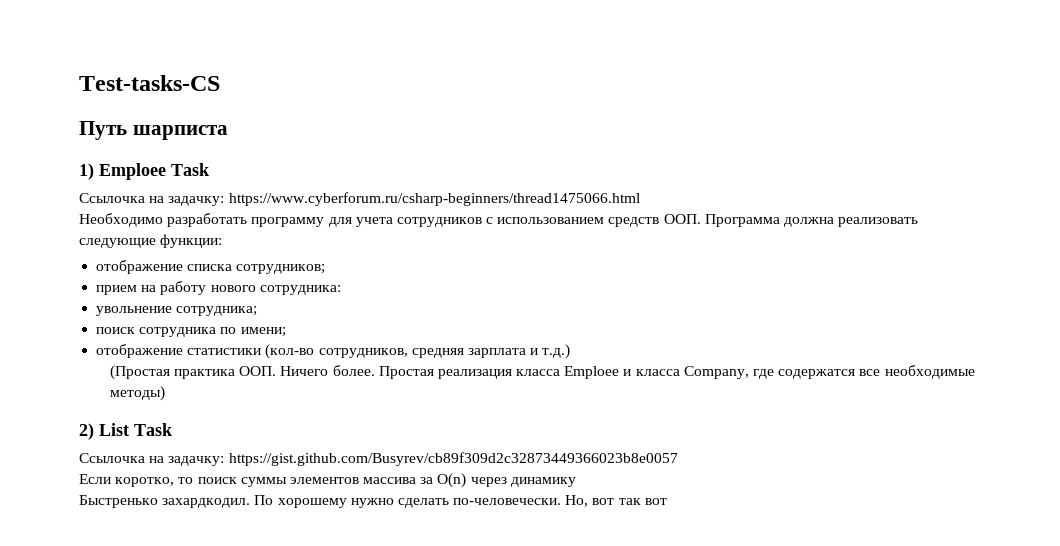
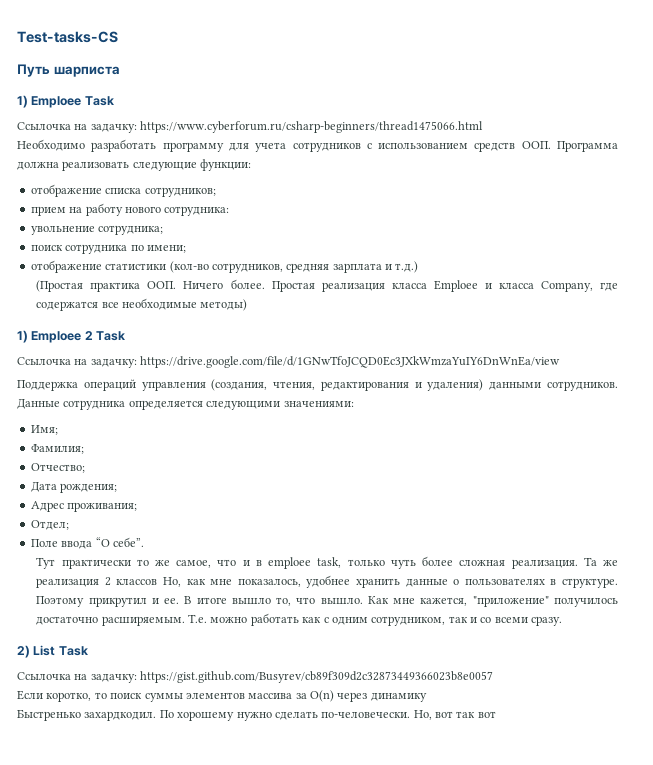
+ 1) Emploee 2 Task
+ Ссылочка на задачку: https://drive.google.com/file/d/1GNwTfoJCQD0Ec3JXkWmzaYuIY6DnWnEa/view
+ Поддержка операций управления (создания, чтения, редактирования и удаления) данными сотрудников. Данные сотрудника определяется следующими значениями:
+ Имя;
+ Фамилия;
+ Отчество;
+ Дата рождения;
+ Адрес проживания;
+ Отдел;
+ Поле ввода “О себе”.
+ Тут практически то же самое, что и в emploee task, только чуть более сложная реализация. Та же реализация 2 классов Но, как мне показалось, удобнее хранить данные о пользователях в структуре. Поэтому прикрутил и ее. В итоге вышло то, что вышло. Как мне кажется, "приложение" получилось достаточно расширяемым. Т.е. можно работать как с одним сотрудником, так и со всеми сразу.

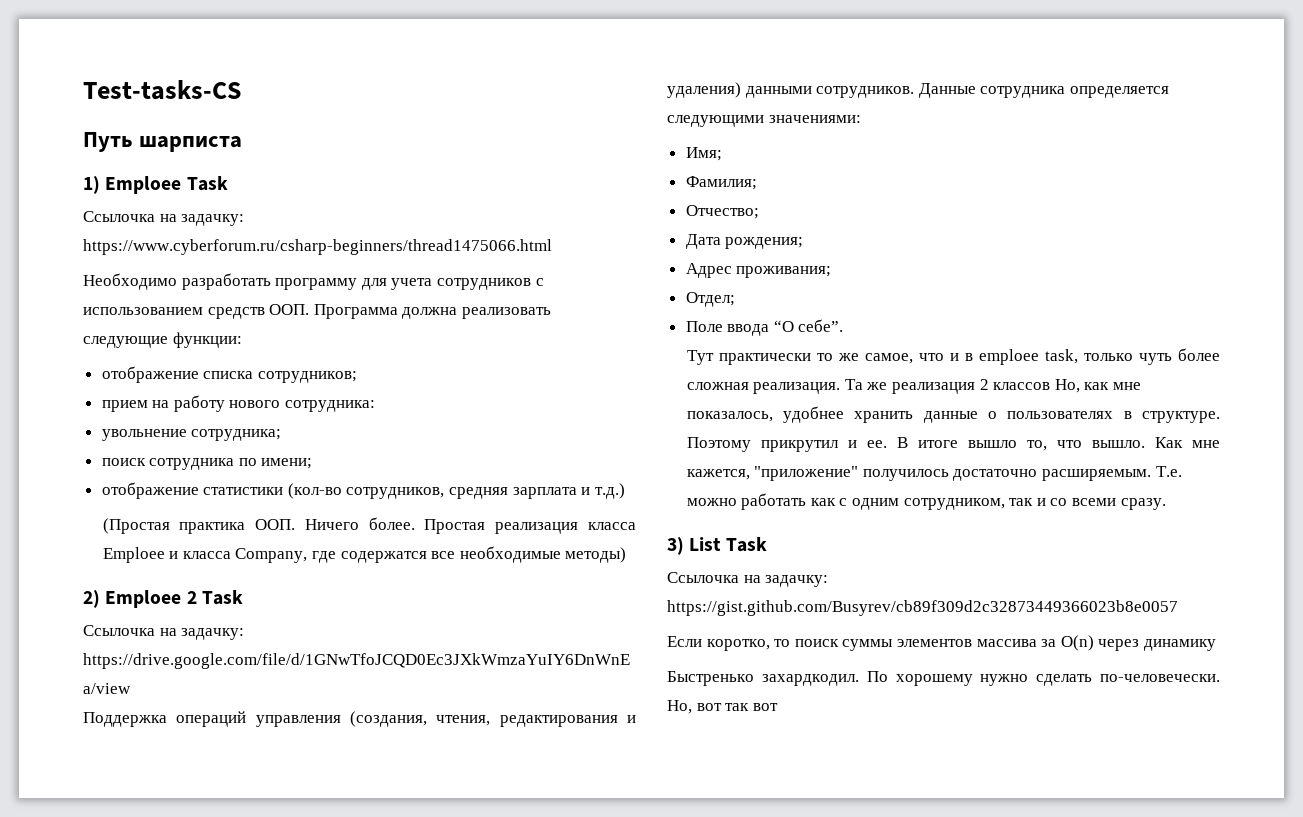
- 1) Emploee 2 Task
+ 2) Emploee 2 Task
- 2) List Task
+ 3) List Task

